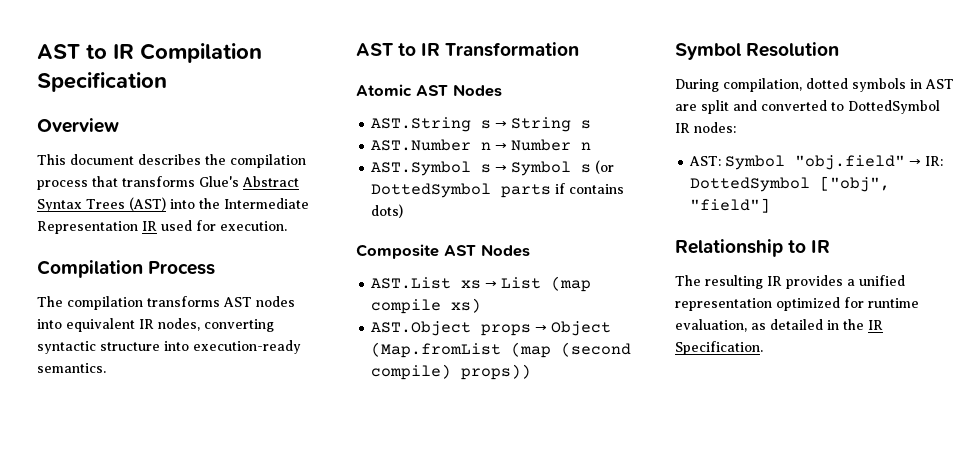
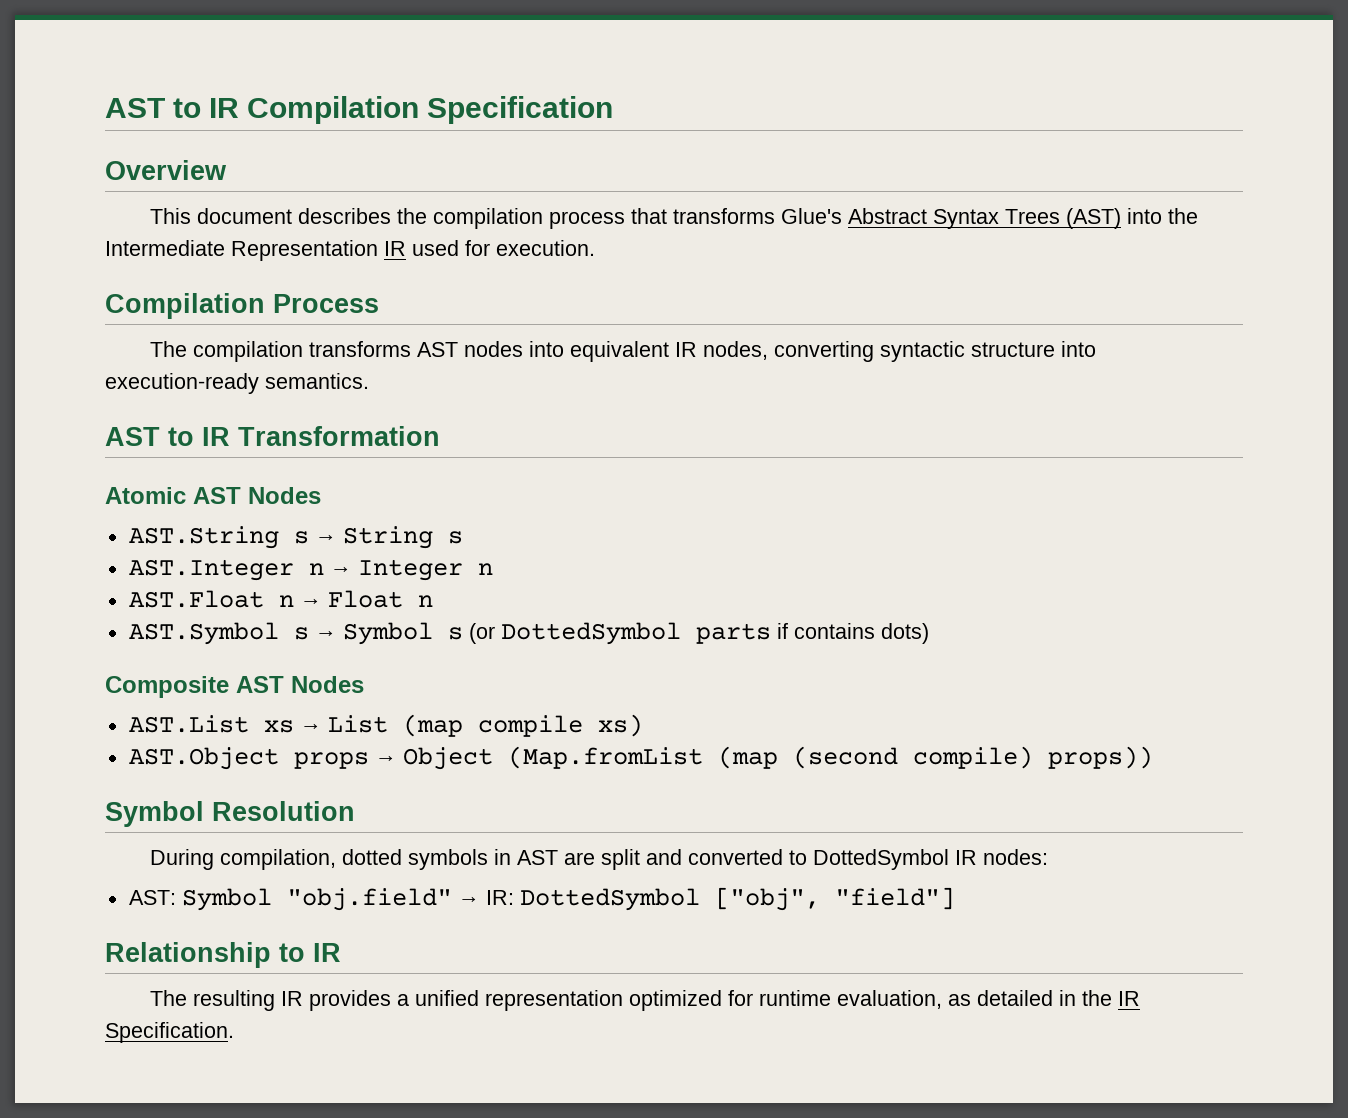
- AST.Number n → Number n
+ AST.Integer n → Integer n
+ AST.Float n → Float n

